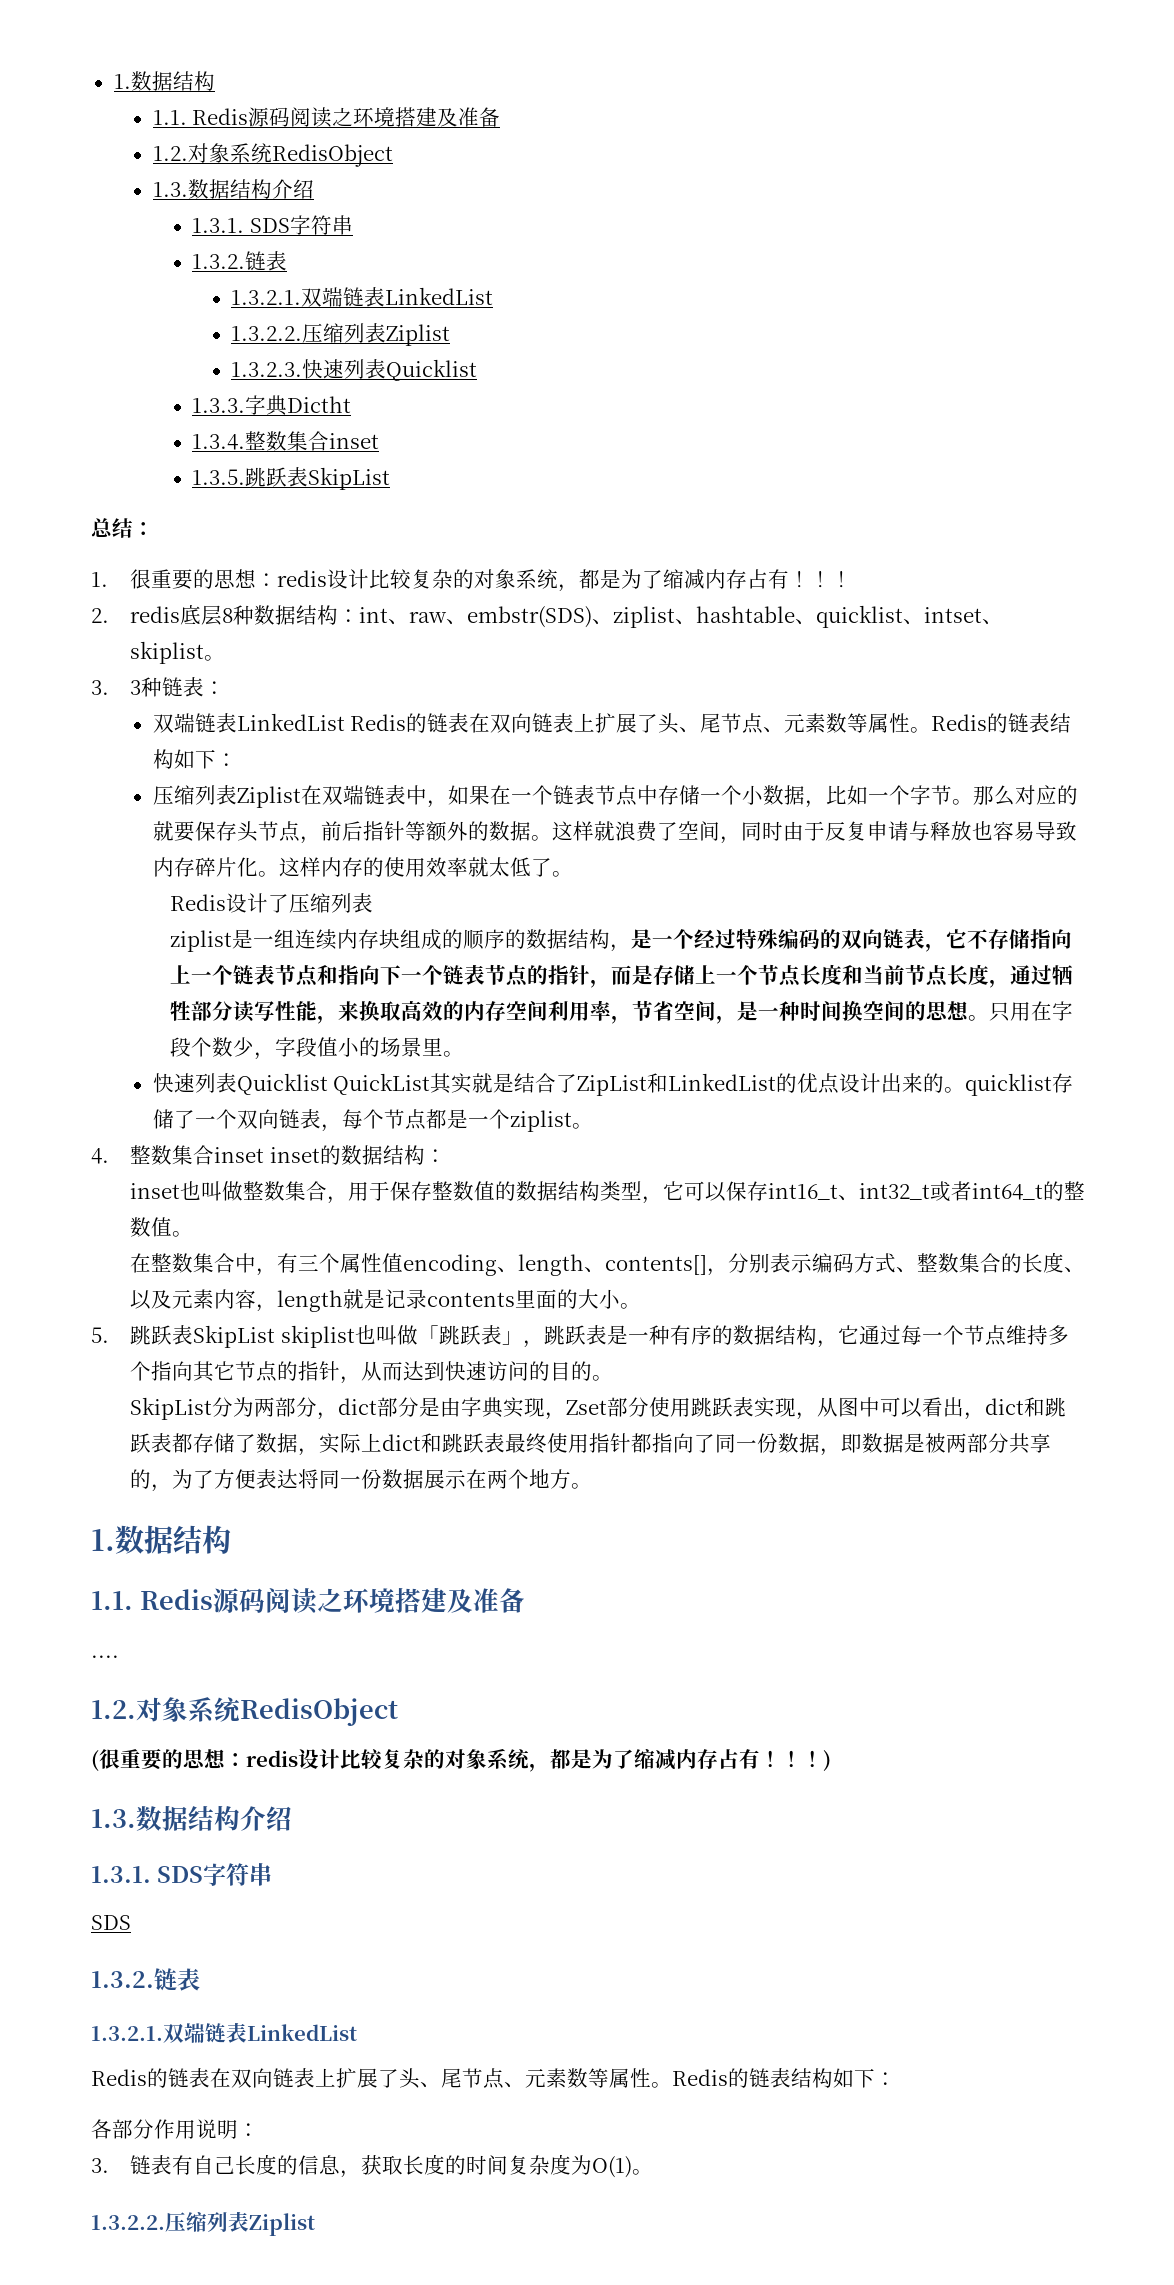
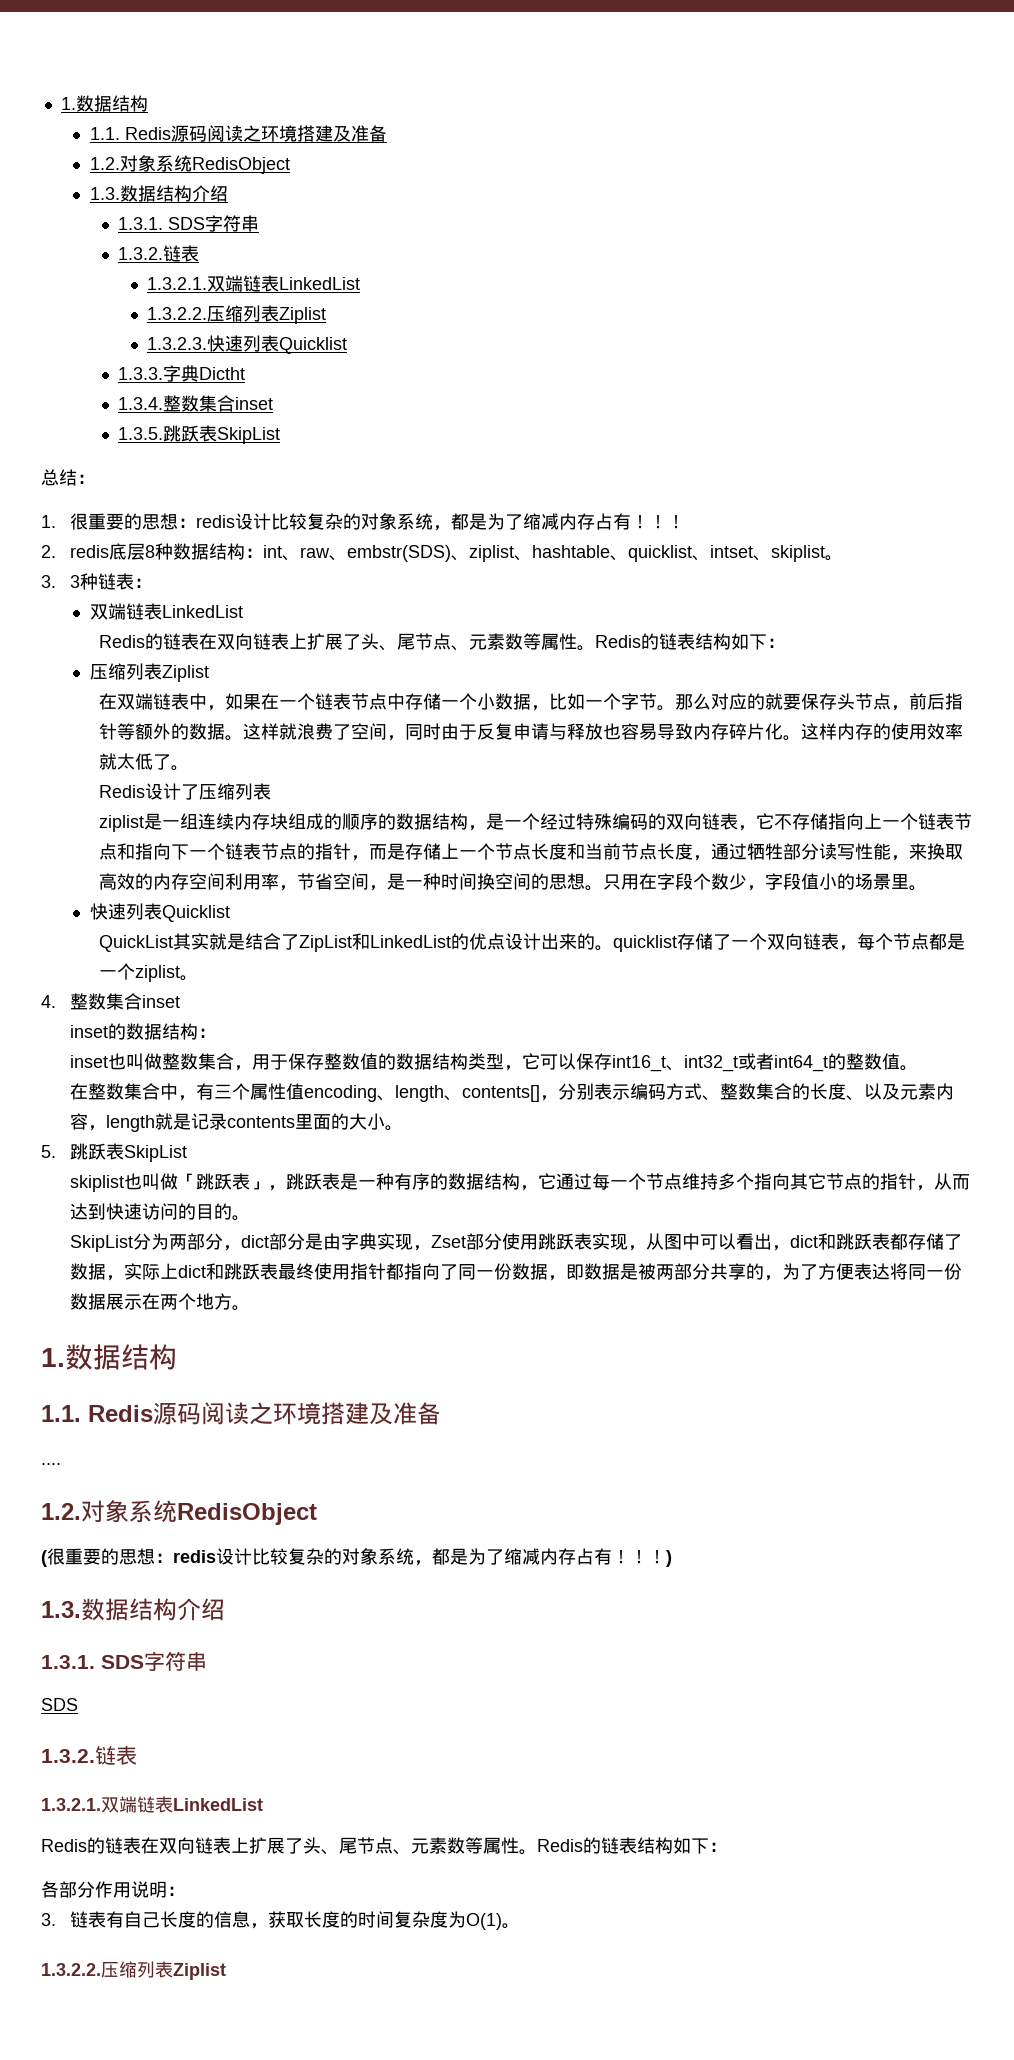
  3. 3种链表：
- 双端链表LinkedList Redis的链表在双向链表上扩展了头、尾节点、元素数等属性。Redis的链表结构如下：
- 压缩列表Ziplist在双端链表中，如果在一个链表节点中存储一个小数据，比如一个字节。
+ 双端链表LinkedList
+ Redis的链表在双向链表上扩展了头、尾节点、元素数等属性。Redis的链表结构如下：
+ 压缩列表Ziplist
+ 在双端链表中，如果在一个链表节点中存储一个小数据，比如一个字节。
  只用在字段个数少，字段值小的场景里。
- 快速列表Quicklist QuickList其实就是结合了ZipList和LinkedList的优点设计出来的。quicklist存储了一个双向链表，每个节点都是一个ziplist。
+ 快速列表Quicklist
+ QuickList其实就是结合了ZipList和LinkedList的优点设计出来的。quicklist存储了一个双向链表，每个节点都是一个ziplist。
- 4.整数集合inset inset的数据结构：
+ 4.整数集合inset
+ inset的数据结构：
- 5.跳跃表SkipList skiplist也叫做「跳跃表」，跳跃表是一种有序的数据结构，它通过每一个节点维持多个指向其它节点的指针，从而达到快速访问的目的。
+ 5.跳跃表SkipList
+ skiplist也叫做「跳跃表」，跳跃表是一种有序的数据结构，它通过每一个节点维持多个指向其它节点的指针，从而达到快速访问的目的。

